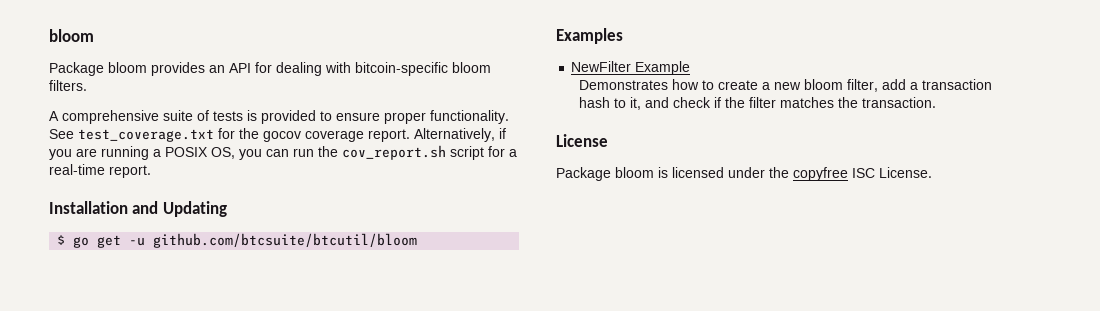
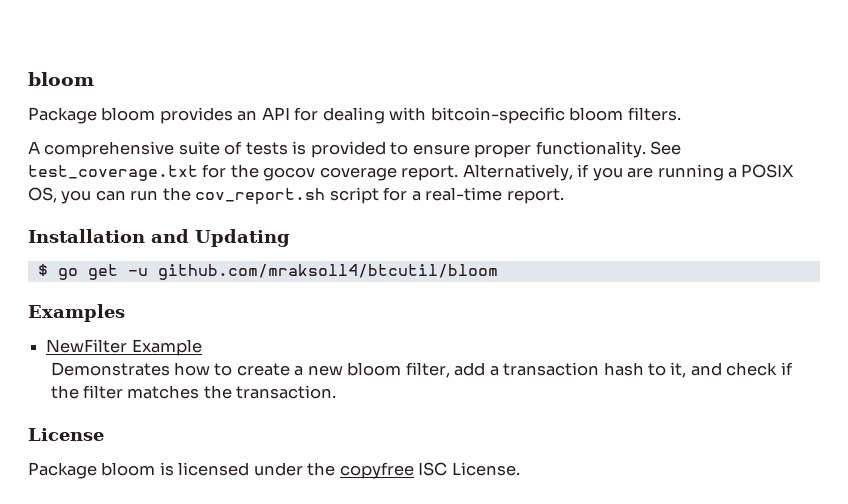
- $ go get -u github.com/btcsuite/btcutil/bloom
+ $ go get -u github.com/mraksoll4/btcutil/bloom

